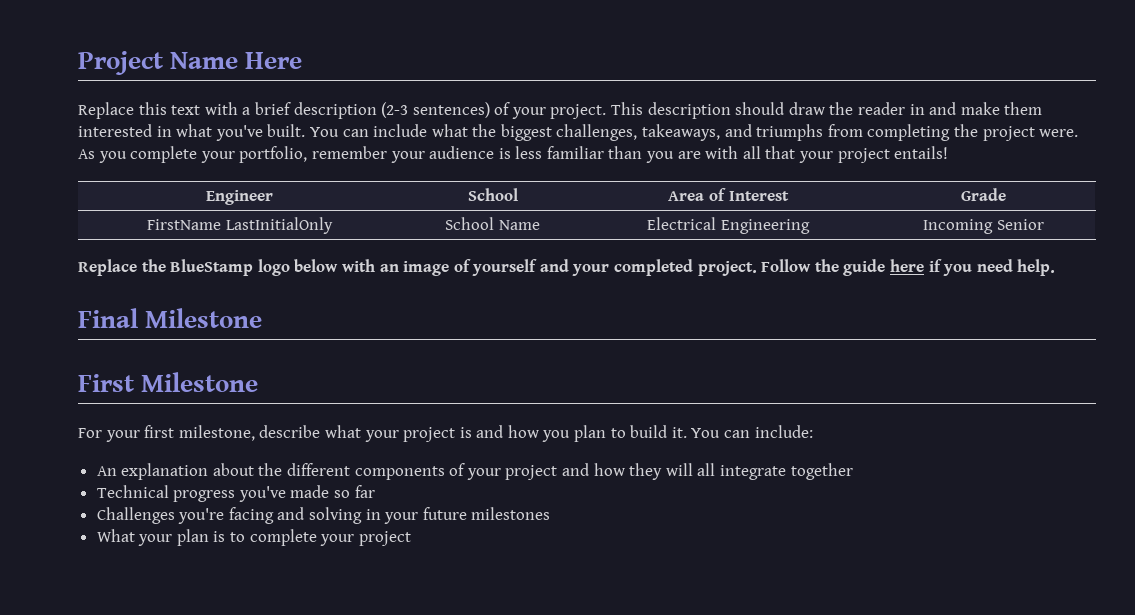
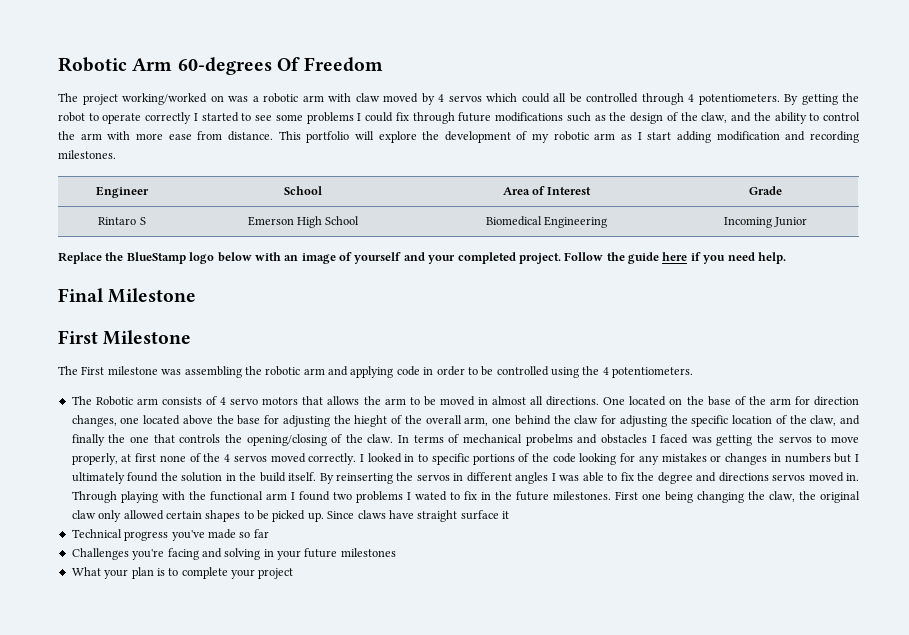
- Project Name Here
- Replace this text with a brief description (2-3 sentences) of your project. This description should draw the reader in and make them interested in what you've built. You can include what the biggest challenges, takeaways, and triumphs from completing the project were. As you complete your portfolio, remember your audience is less familiar than you are with all that your project entails!
+ Robotic Arm 60-degrees Of Freedom
+ The project working/worked on was a robotic arm with claw moved by 4 servos which could all be controlled through 4 potentiometers. By getting the robot to operate correctly I started to see some problems I could fix through future modifications such as the design of the claw, and the ability to control the arm with more ease from distance. This portfolio will explore the development of my robotic arm as I start adding modification and recording milestones.
- FirstName LastInitialOnly | School Name | Electrical Engineering | Incoming Senior
+ Rintaro S | Emerson High School | Biomedical Engineering | Incoming Junior
- For your first milestone, describe what your project is and how you plan to build it. You can include:
- An explanation about the different components of your project and how they will all integrate together
+ The First milestone was assembling the robotic arm and applying code in order to be controlled using the 4 potentiometers.
+ The Robotic arm consists of 4 servo motors that allows the arm to be moved in almost all directions. One located on the base of the arm for direction changes, one located above the base for adjusting the hieght of the overall arm, one behind the claw for adjusting the specific location of the claw, and finally the one that controls the opening/closing of the claw. In terms of mechanical probelms and obstacles I faced was getting the servos to move properly, at first none of the 4 servos moved correctly. I looked in to specific portions of the code looking for any mistakes or changes in numbers but I ultimately found the solution in the build itself. By reinserting the servos in different angles I was able to fix the degree and directions servos moved in. Through playing with the functional arm I found two problems I wated to fix in the future milestones. First one being changing the claw, the original claw only allowed certain shapes to be picked up. Since claws have straight surface it

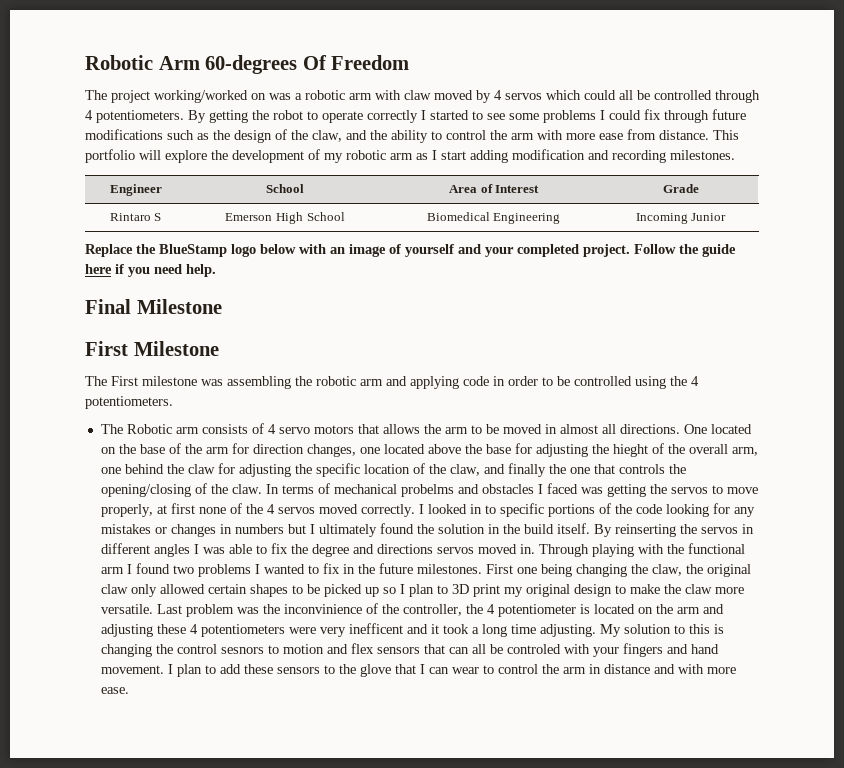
- Through playing with the functional arm I found two problems I wated to fix in the future milestones.
+ Through playing with the functional arm I found two problems I wanted to fix in the future milestones.
- First one being changing the claw, the original claw only allowed certain shapes to be picked up. Since claws have straight surface it
- Technical progress you've made so far
- Challenges you're facing and solving in your future milestones
- What your plan is to complete your project
+ First one being changing the claw, the original claw only allowed certain shapes to be picked up so I plan to 3D print my original design to make the claw more versatile. Last problem was the inconvinience of the controller, the 4 potentiometer is located on the arm and adjusting these 4 potentiometers were very inefficent and it took a long time adjusting. My solution to this is changing the control sesnors to motion and flex sensors that can all be controled with your fingers and hand movement. I plan to add these sensors to the glove that I can wear to control the arm in distance and with more ease.

